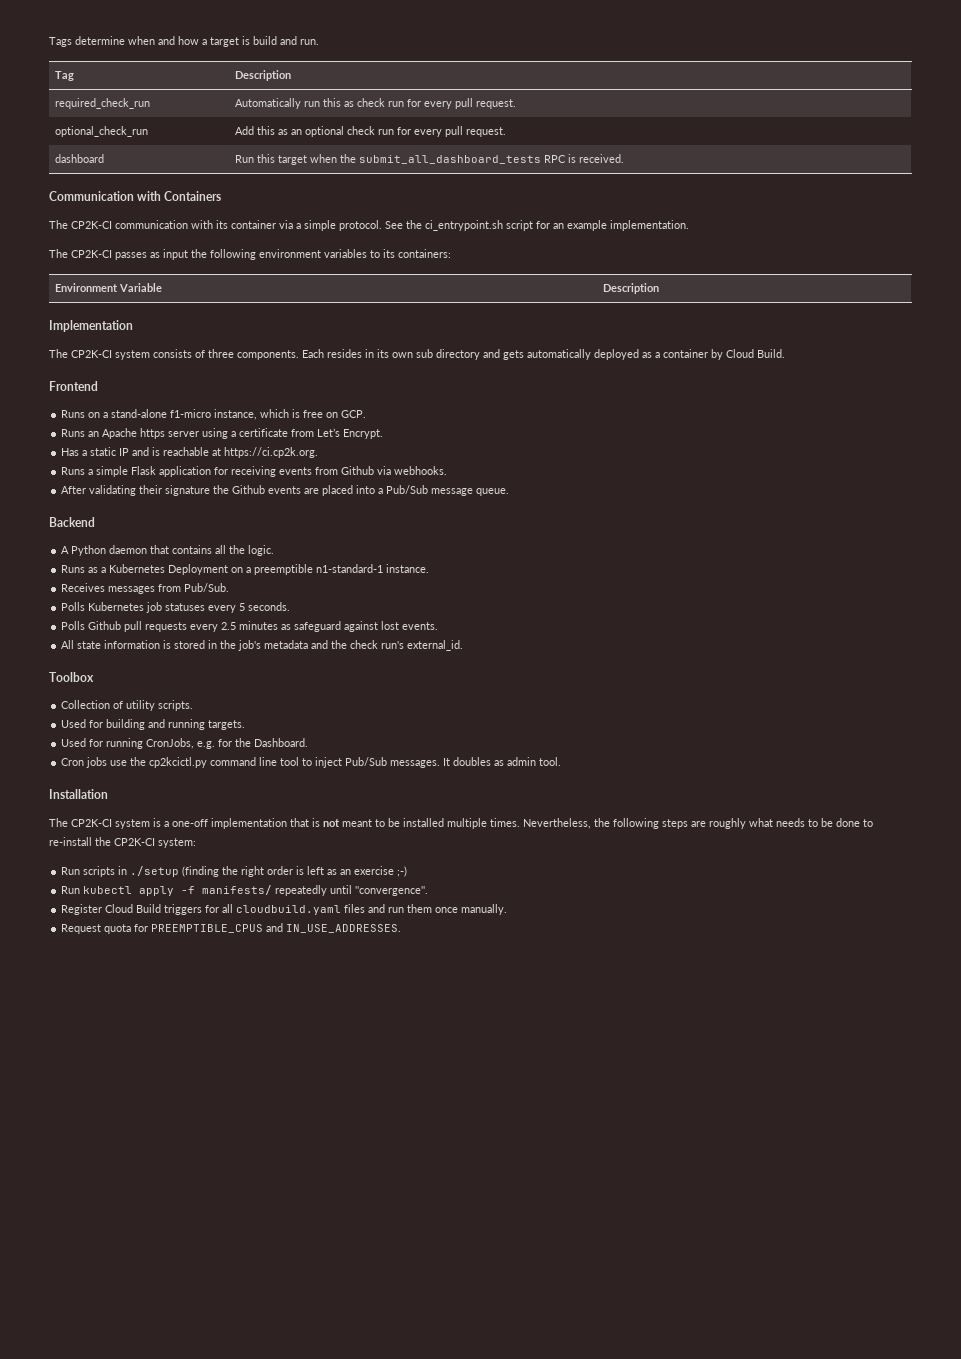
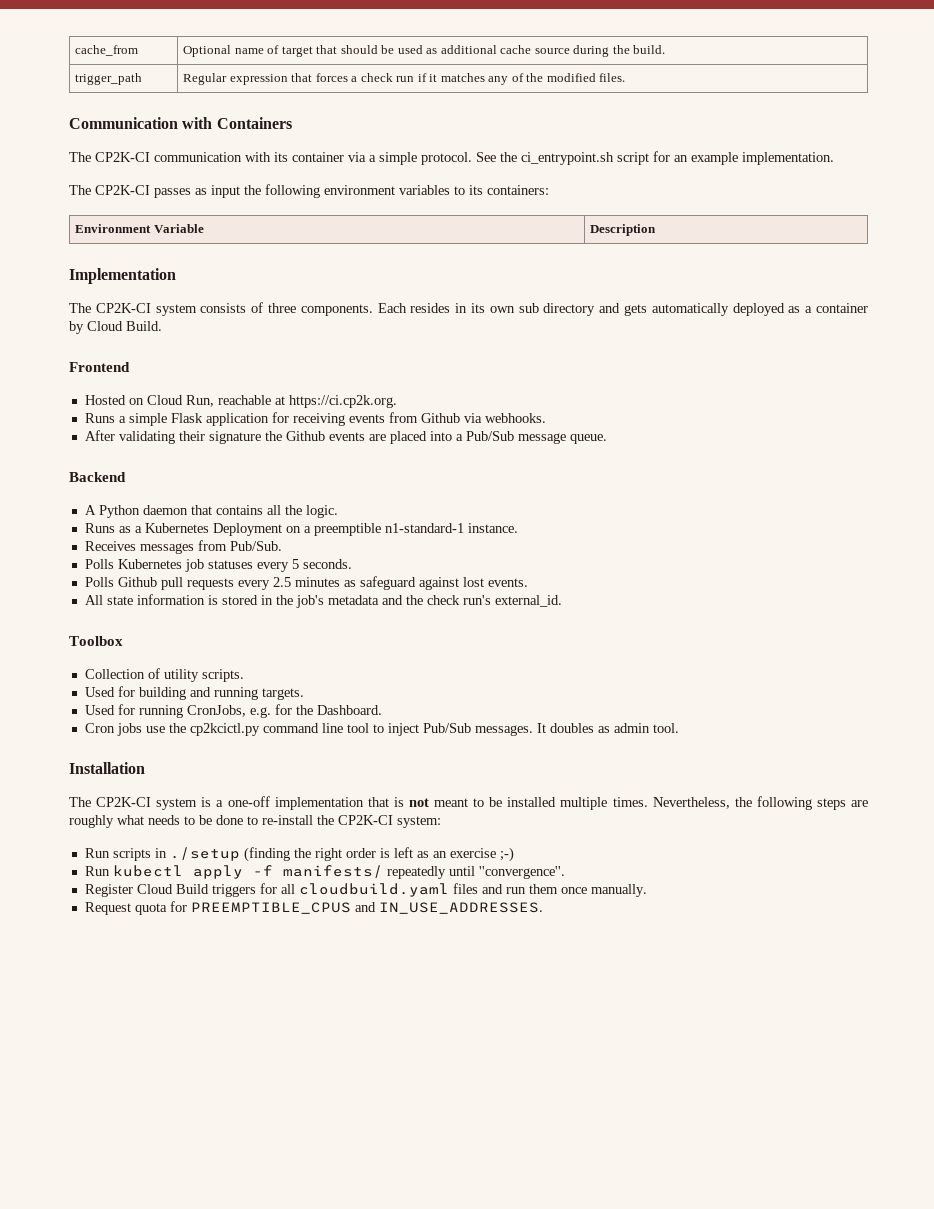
- Tags determine when and how a target is build and run.
- Tag | Description
- required_check_run | Automatically run this as check run for every pull request.
- optional_check_run | Add this as an optional check run for every pull request.
- dashboard | Run this target when the submit_all_dashboard_tests RPC is received.
+ cache_from | Optional name of target that should be used as additional cache source during the build.
+ trigger_path | Regular expression that forces a check run if it matches any of the modified files.
- Runs on a stand-alone f1-micro instance, which is free on GCP.
- Runs an Apache https server using a certificate from Let’s Encrypt.
- Has a static IP and is reachable at https://ci.cp2k.org.
+ Hosted on Cloud Run, reachable at https://ci.cp2k.org.

